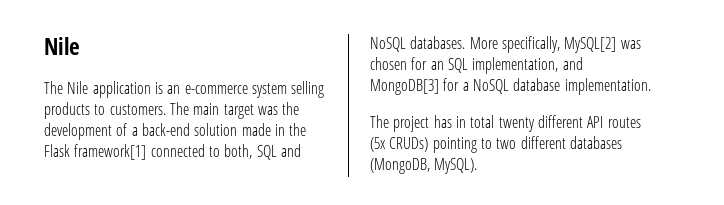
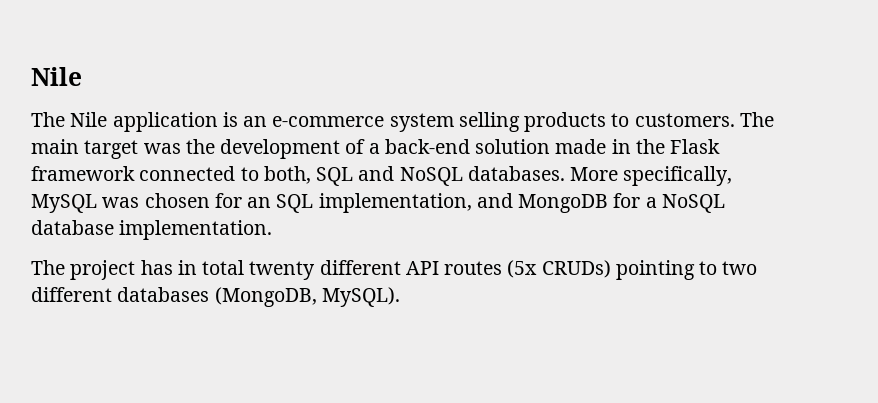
- The main target was the development of a back-end solution made in the Flask framework[1] connected to both, SQL and NoSQL databases.
+ The main target was the development of a back-end solution made in the Flask framework connected to both, SQL and NoSQL databases.
- More specifically, MySQL[2] was chosen for an SQL implementation, and MongoDB[3] for a NoSQL database implementation.
+ More specifically, MySQL was chosen for an SQL implementation, and MongoDB for a NoSQL database implementation.

